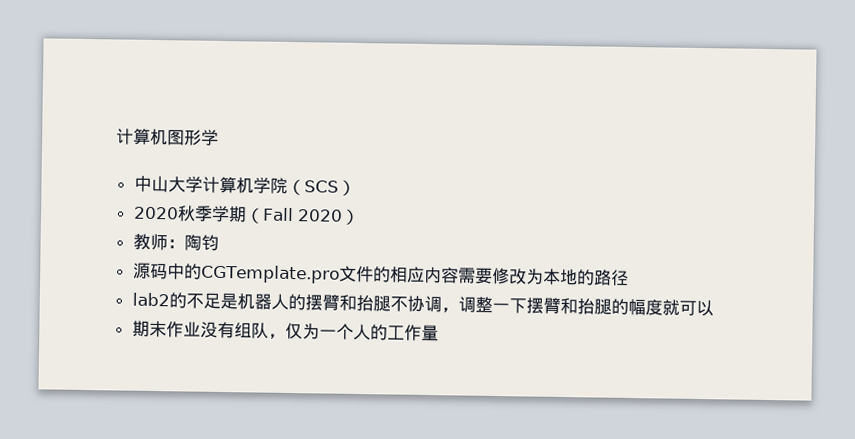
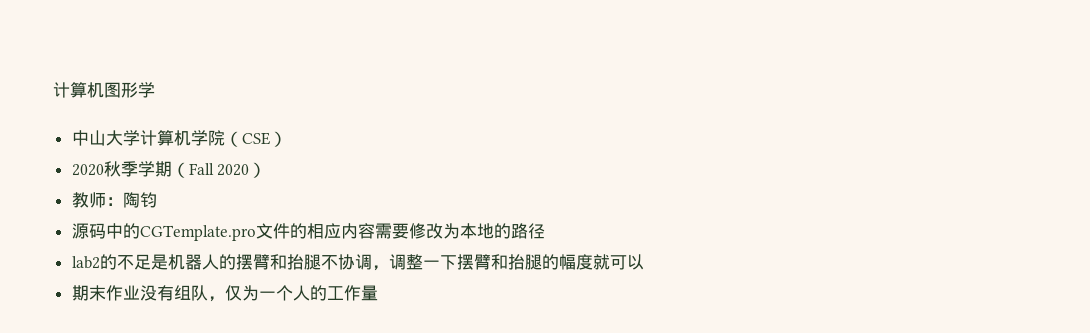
- 中山大学计算机学院（SCS）
+ 中山大学计算机学院（CSE）

